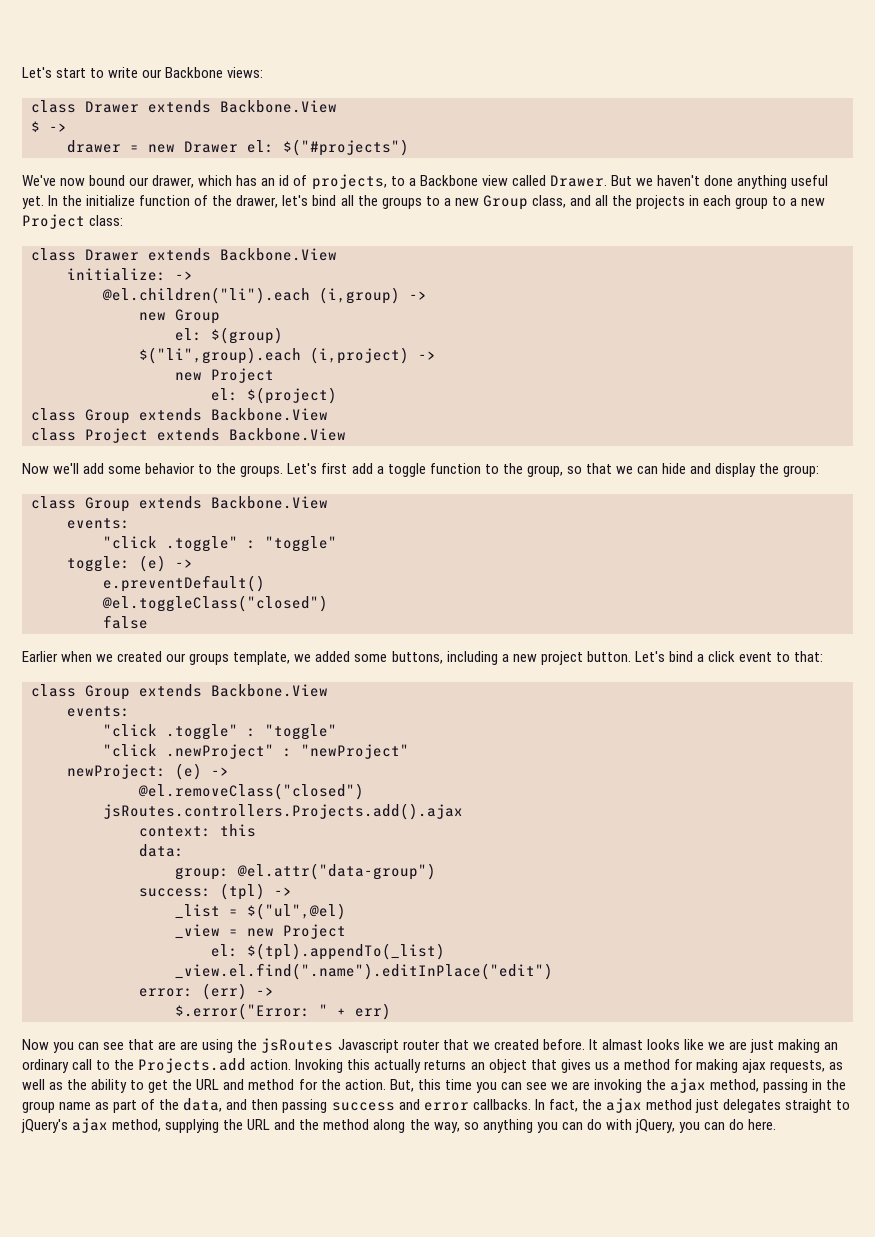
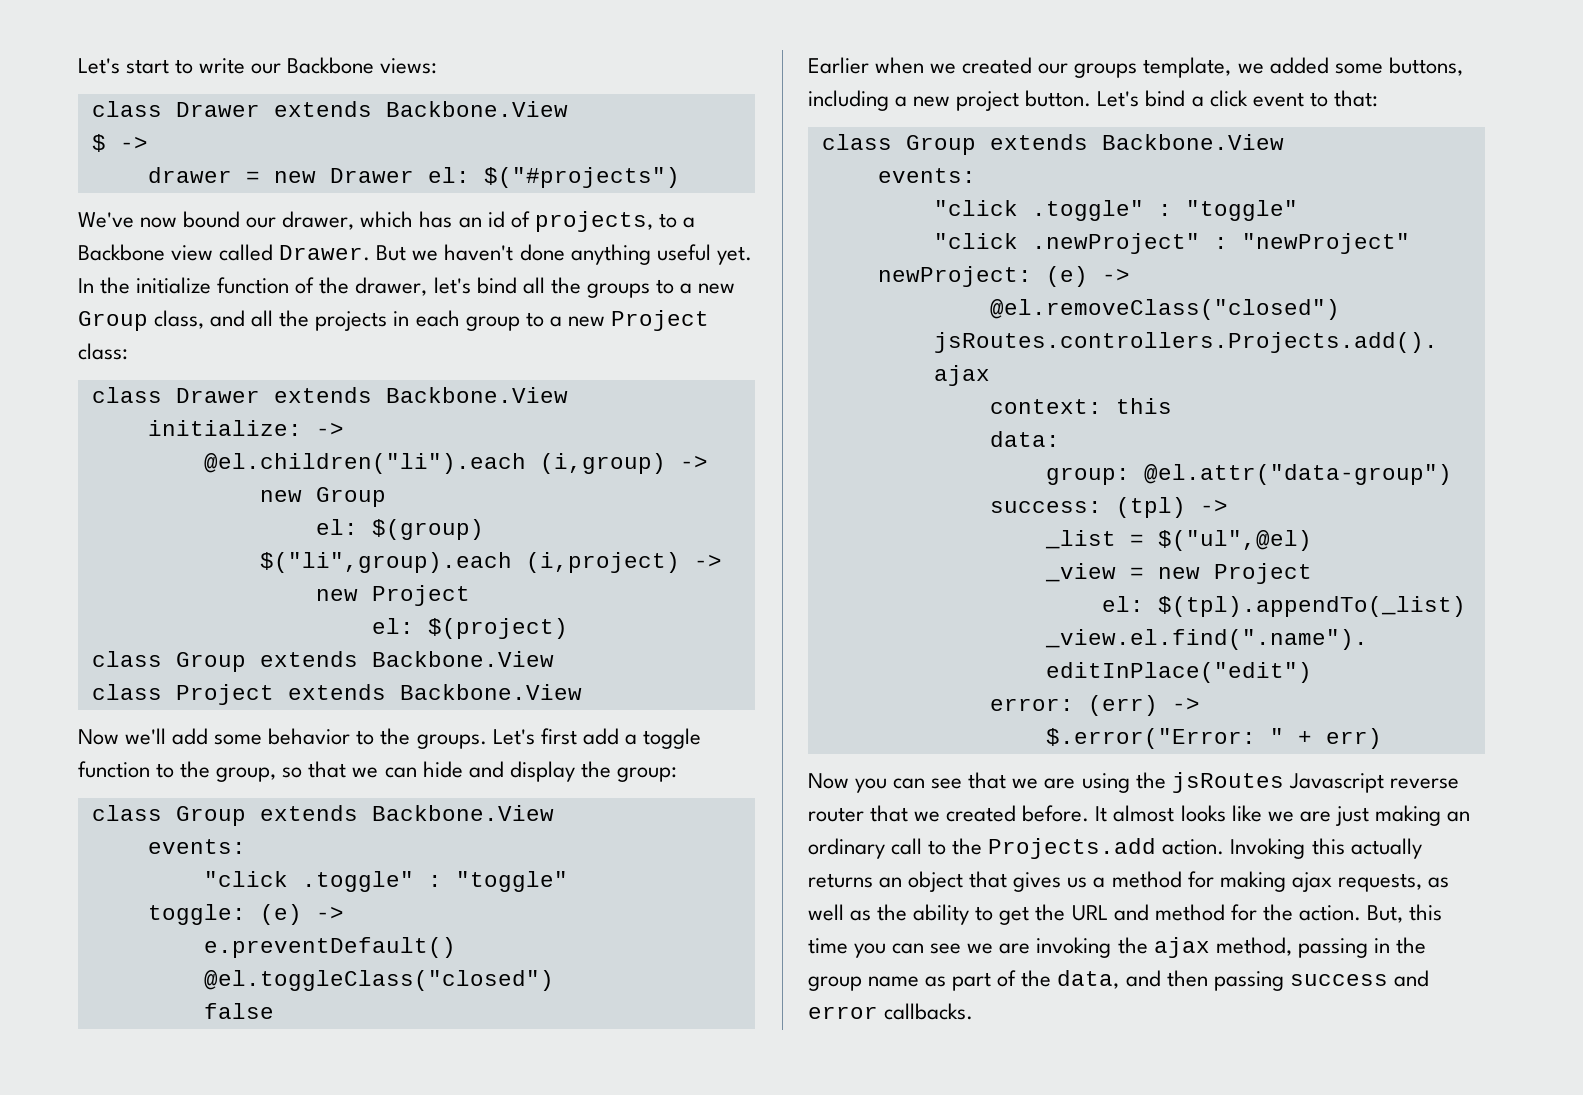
- Now you can see that are are using the jsRoutes Javascript router that we created before.
+ Now you can see that we are using the jsRoutes Javascript reverse router that we created before.
- It almast looks like we are just making an ordinary call to the Projects.add action.
+ It almost looks like we are just making an ordinary call to the Projects.add action.
- In fact, the ajax method just delegates straight to jQuery's ajax method, supplying the URL and the method along the way, so anything you can do with jQuery, you can do here.

